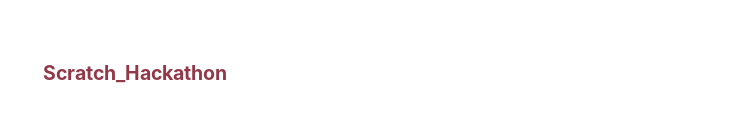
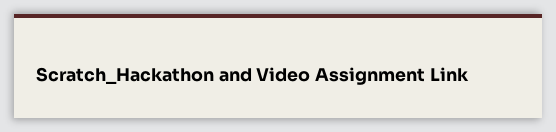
- Scratch_Hackathon
+ Scratch_Hackathon and Video Assignment Link

